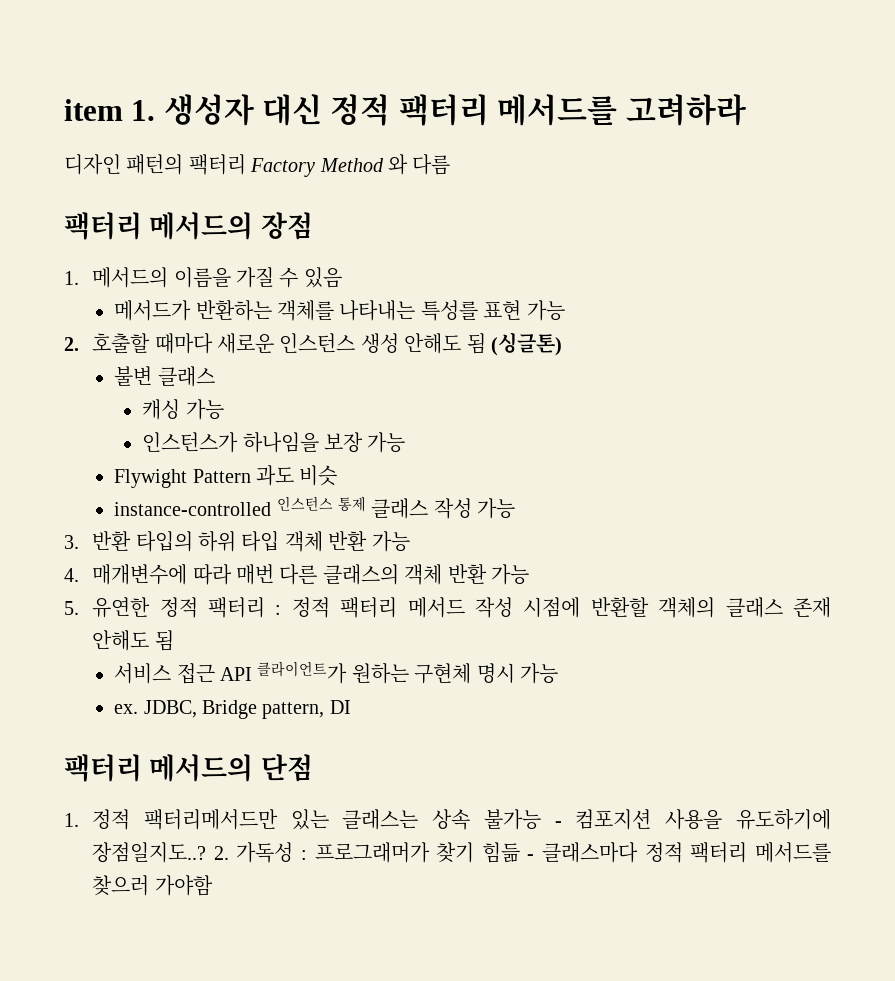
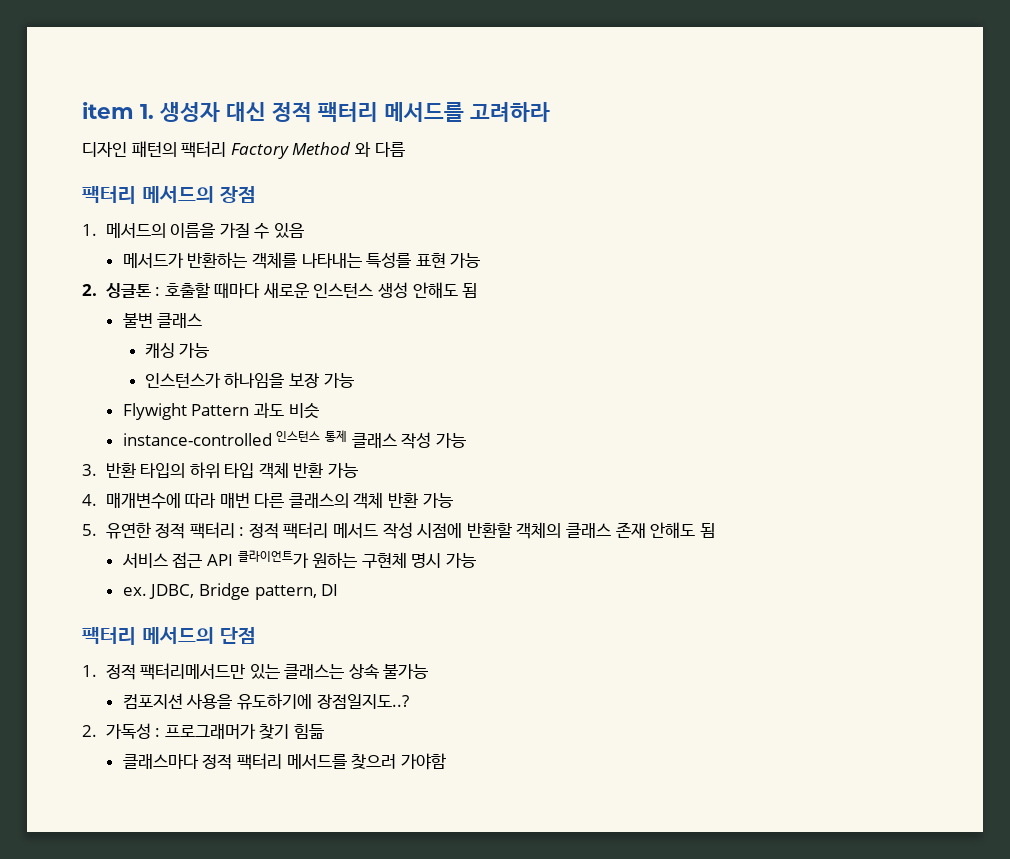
- 2. 호출할 때마다 새로운 인스턴스 생성 안해도 됨 (싱글톤)
+ 2. 싱글톤 : 호출할 때마다 새로운 인스턴스 생성 안해도 됨
- 1. 정적 팩터리메서드만 있는 클래스는 상속 불가능 - 컴포지션 사용을 유도하기에 장점일지도..? 2. 가독성 : 프로그래머가 찾기 힘듦 - 클래스마다 정적 팩터리 메서드를 찾으러 가야함
+ 1. 정적 팩터리메서드만 있는 클래스는 상속 불가능
+ 컴포지션 사용을 유도하기에 장점일지도..?
+ 2. 가독성 : 프로그래머가 찾기 힘듦
+ 클래스마다 정적 팩터리 메서드를 찾으러 가야함

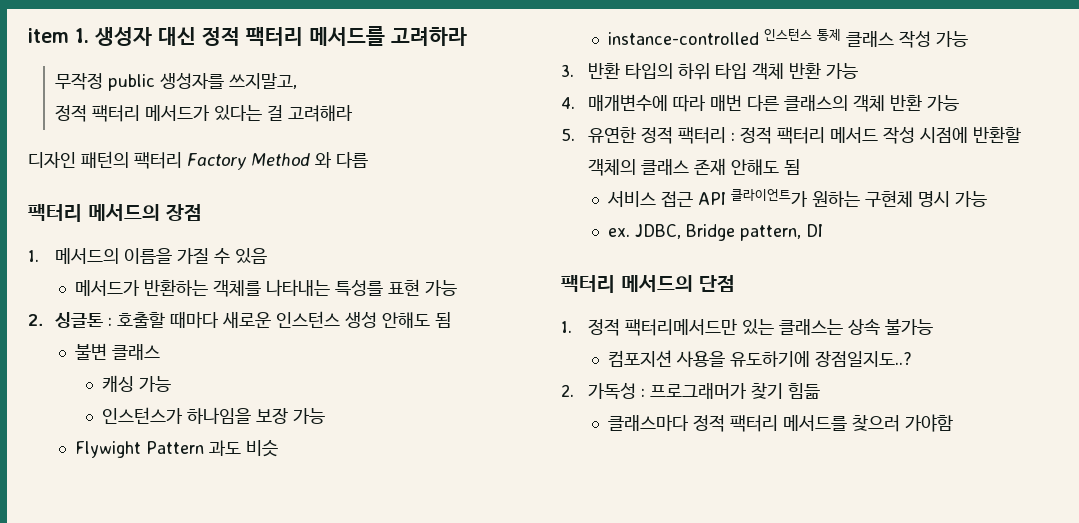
+ 무작정 public 생성자를 쓰지말고,
+ 정적 팩터리 메서드가 있다는 걸 고려해라

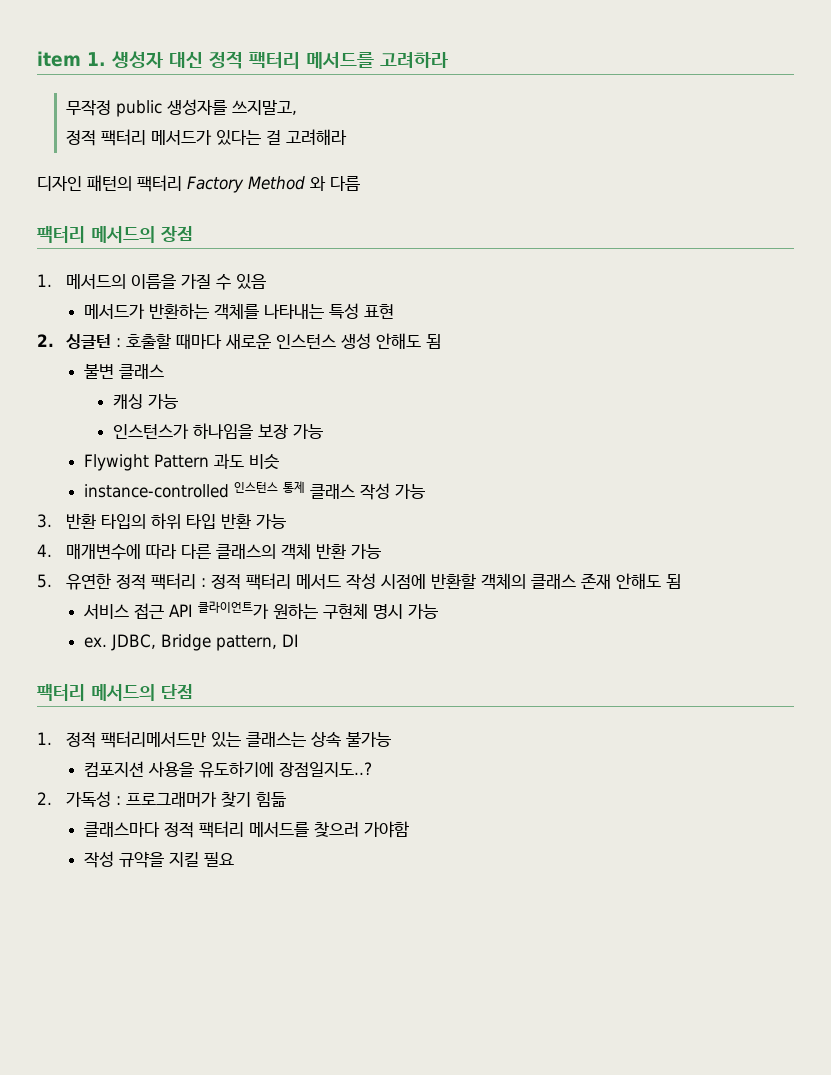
- 메서드가 반환하는 객체를 나타내는 특성를 표현 가능
- 2. 싱글톤 : 호출할 때마다 새로운 인스턴스 생성 안해도 됨
+ 메서드가 반환하는 객체를 나타내는 특성 표현
+ 2. 싱글턴 : 호출할 때마다 새로운 인스턴스 생성 안해도 됨
- 3. 반환 타입의 하위 타입 객체 반환 가능
+ 3. 반환 타입의 하위 타입 반환 가능
- 4. 매개변수에 따라 매번 다른 클래스의 객체 반환 가능
+ 4. 매개변수에 따라 다른 클래스의 객체 반환 가능
+ 작성 규약을 지킬 필요

